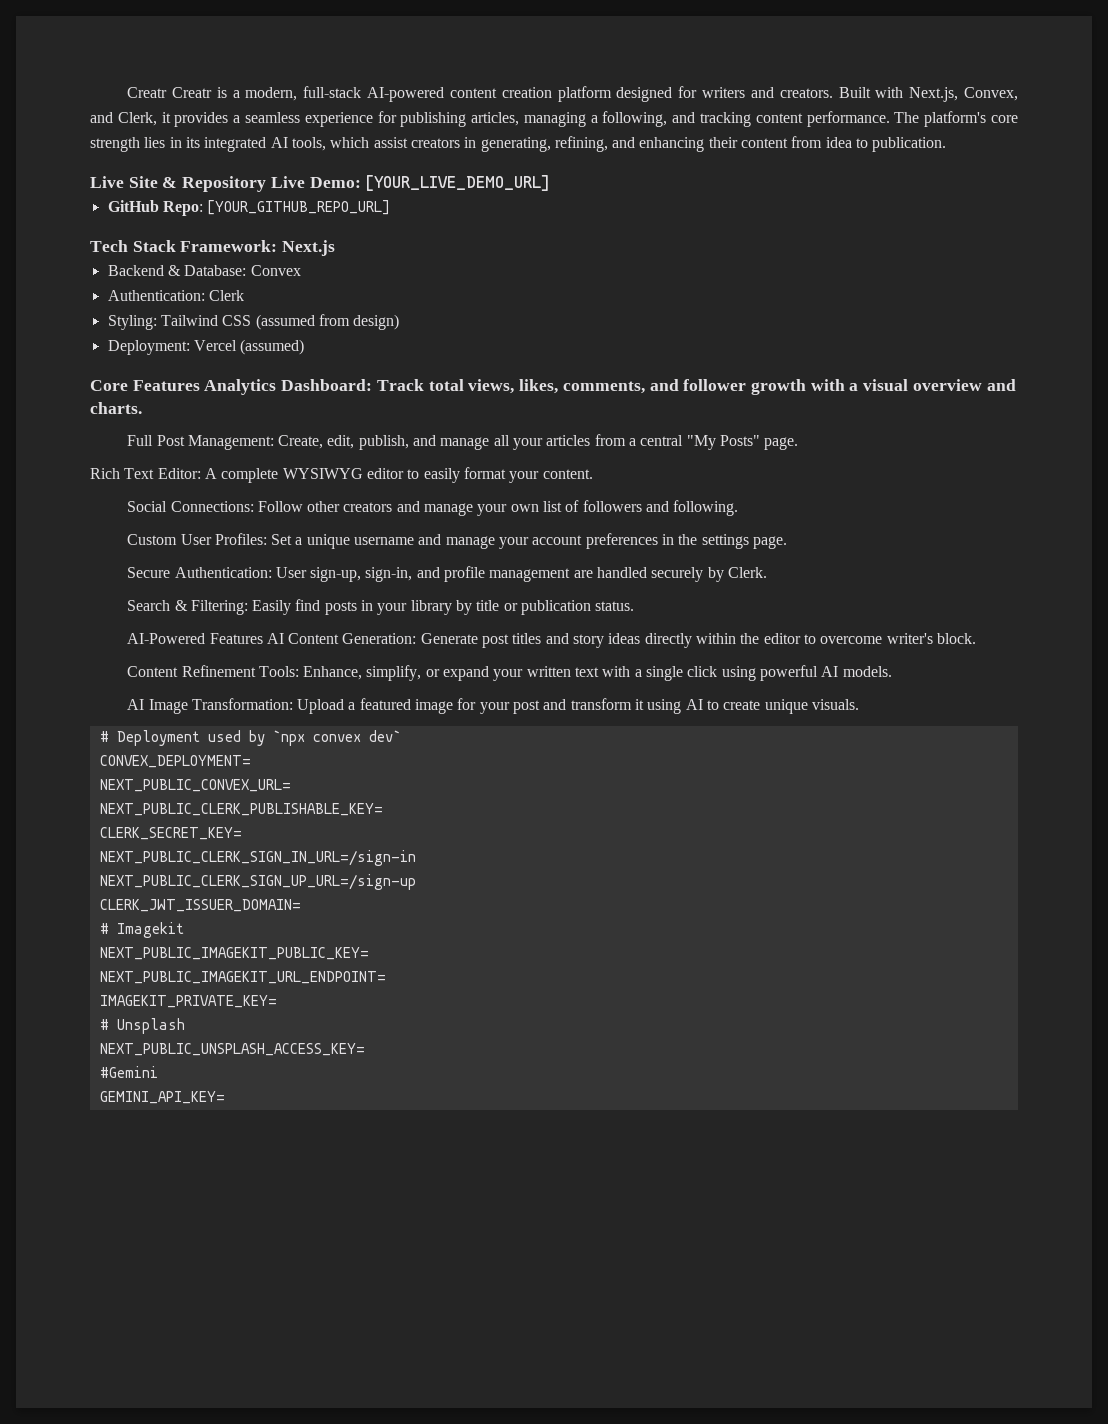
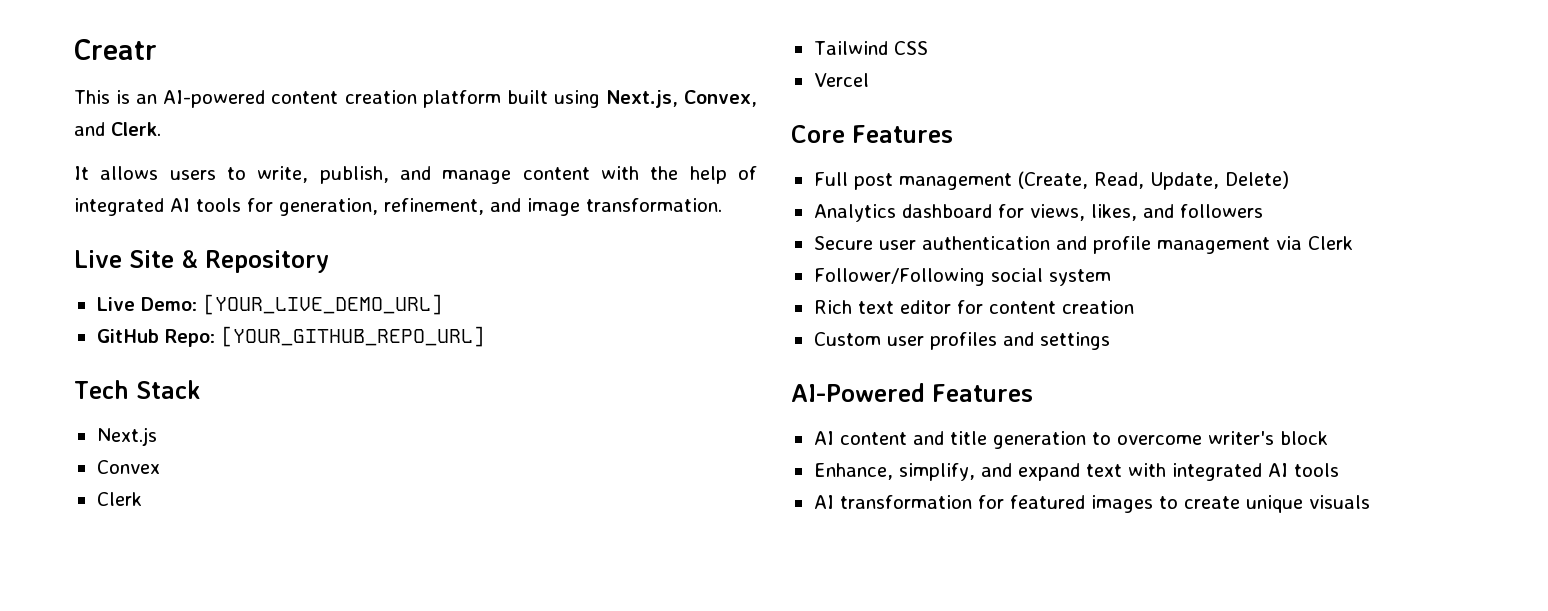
- Creatr Creatr is a modern, full-stack AI-powered content creation platform designed for writers and creators. Built with Next.js, Convex, and Clerk, it provides a seamless experience for publishing articles, managing a following, and tracking content performance. The platform's core strength lies in its integrated AI tools, which assist creators in generating, refining, and enhancing their content from idea to publication.
+ Creatr
+ This is an AI-powered content creation platform built using Next.js, Convex, and Clerk.
+ It allows users to write, publish, and manage content with the help of integrated AI tools for generation, refinement, and image transformation.
- Live Site & Repository Live Demo: [YOUR_LIVE_DEMO_URL]
+ Live Site & Repository
+ Live Demo: [YOUR_LIVE_DEMO_URL]
- Tech Stack Framework: Next.js
+ Tech Stack
+ Next.js
- Backend & Database: Convex
- Authentication: Clerk
- Styling: Tailwind CSS (assumed from design)
- Deployment: Vercel (assumed)
+ Convex
+ Clerk
+ Tailwind CSS
+ Vercel
- Core Features Analytics Dashboard: Track total views, likes, comments, and follower growth with a visual overview and charts.
- Full Post Management: Create, edit, publish, and manage all your articles from a central "My Posts" page.
- Rich Text Editor: A complete WYSIWYG editor to easily format your content.
- Social Connections: Follow other creators and manage your own list of followers and following.
- Custom User Profiles: Set a unique username and manage your account preferences in the settings page.
- Secure Authentication: User sign-up, sign-in, and profile management are handled securely by Clerk.
- Search & Filtering: Easily find posts in your library by title or publication status.
- AI-Powered Features AI Content Generation: Generate post titles and story ideas directly within the editor to overcome writer's block.
- Content Refinement Tools: Enhance, simplify, or expand your written text with a single click using powerful AI models.
- AI Image Transformation: Upload a featured image for your post and transform it using AI to create unique visuals.
- # Deployment used by `npx convex dev`
- CONVEX_DEPLOYMENT=
- NEXT_PUBLIC_CONVEX_URL=
- NEXT_PUBLIC_CLERK_PUBLISHABLE_KEY=
- CLERK_SECRET_KEY=
- NEXT_PUBLIC_CLERK_SIGN_IN_URL=/sign-in
- NEXT_PUBLIC_CLERK_SIGN_UP_URL=/sign-up
- CLERK_JWT_ISSUER_DOMAIN=
- # Imagekit
- NEXT_PUBLIC_IMAGEKIT_PUBLIC_KEY=
- NEXT_PUBLIC_IMAGEKIT_URL_ENDPOINT=
- IMAGEKIT_PRIVATE_KEY=
- # Unsplash
- NEXT_PUBLIC_UNSPLASH_ACCESS_KEY=
- #Gemini
- GEMINI_API_KEY=
+ Core Features
+ Full post management (Create, Read, Update, Delete)
+ Analytics dashboard for views, likes, and followers
+ Secure user authentication and profile management via Clerk
+ Follower/Following social system
+ Rich text editor for content creation
+ Custom user profiles and settings
+ AI-Powered Features
+ AI content and title generation to overcome writer's block
+ Enhance, simplify, and expand text with integrated AI tools
+ AI transformation for featured images to create unique visuals

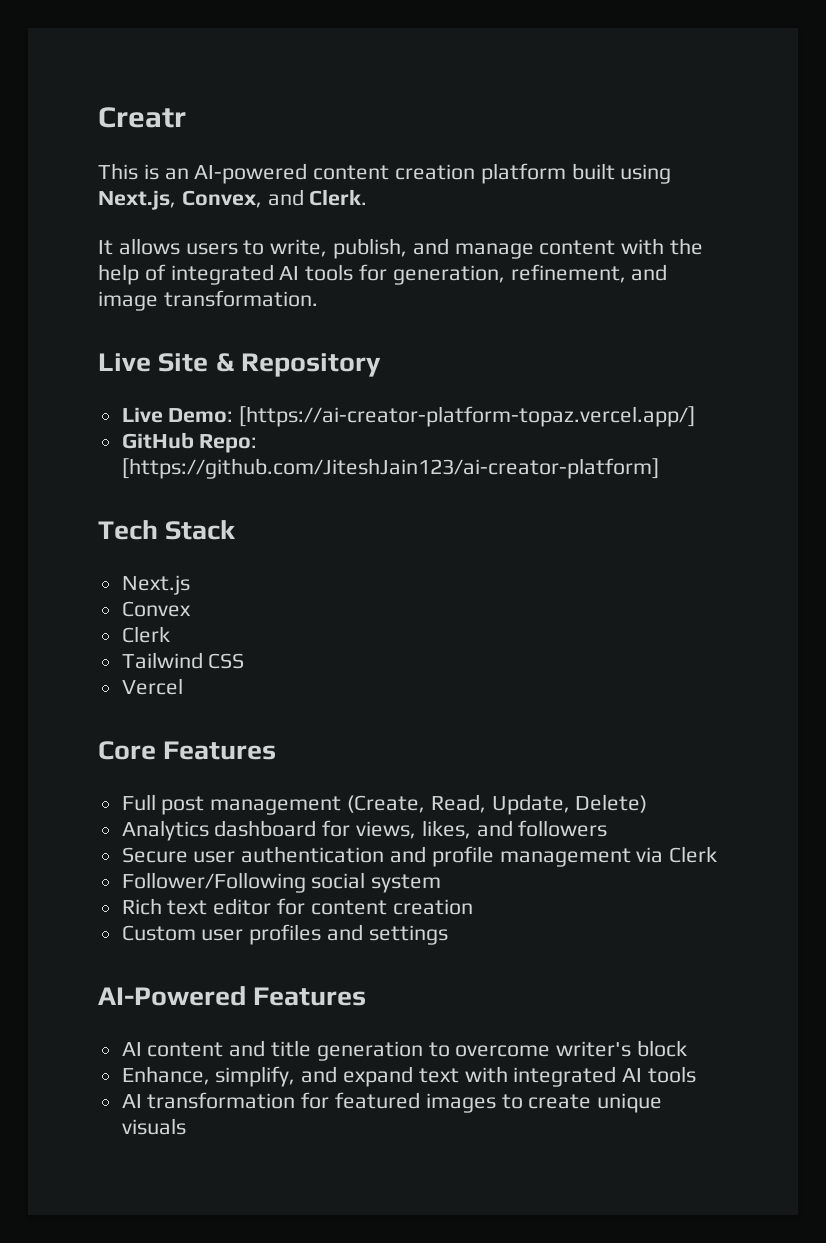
- Live Demo: [YOUR_LIVE_DEMO_URL]
+ Live Demo: [https://ai-creator-platform-topaz.vercel.app/]
- GitHub Repo: [YOUR_GITHUB_REPO_URL]
+ GitHub Repo: [https://github.com/JiteshJain123/ai-creator-platform]

